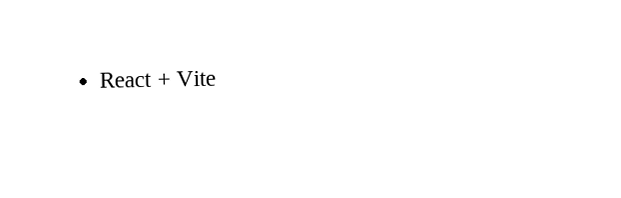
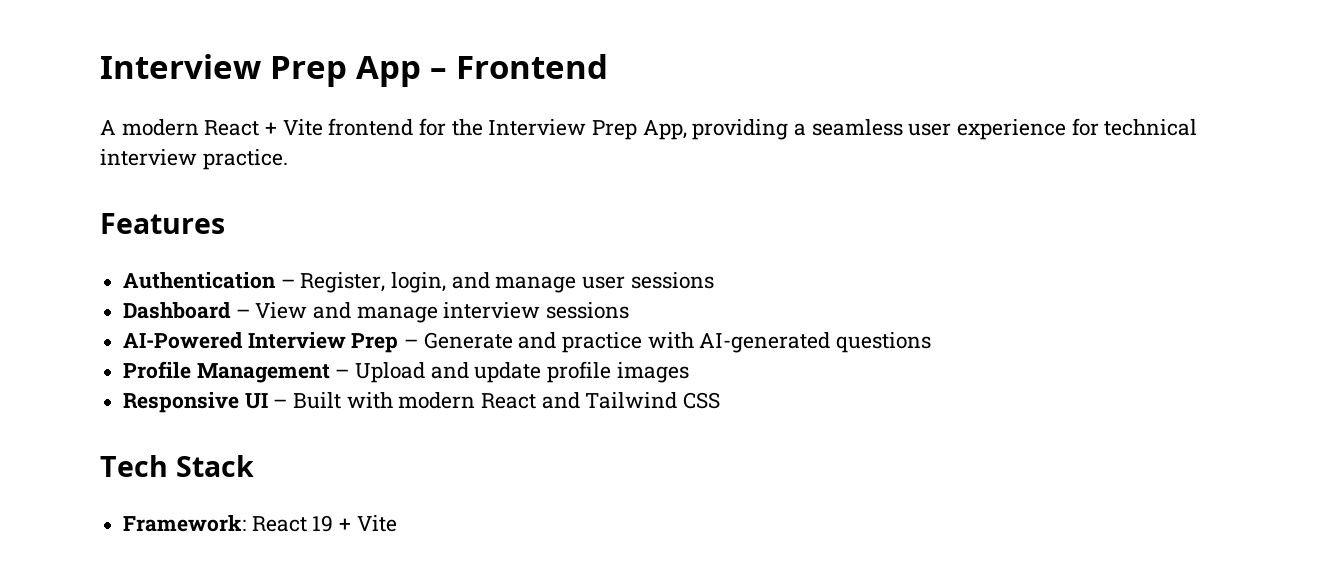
- React + Vite
+ Interview Prep App – Frontend
+ A modern React + Vite frontend for the Interview Prep App, providing a seamless user experience for technical interview practice.
+ Features
+ Authentication – Register, login, and manage user sessions
+ Dashboard – View and manage interview sessions
+ AI-Powered Interview Prep – Generate and practice with AI-generated questions
+ Profile Management – Upload and update profile images
+ Responsive UI – Built with modern React and Tailwind CSS
+ Tech Stack
+ Framework: React 19 + Vite

